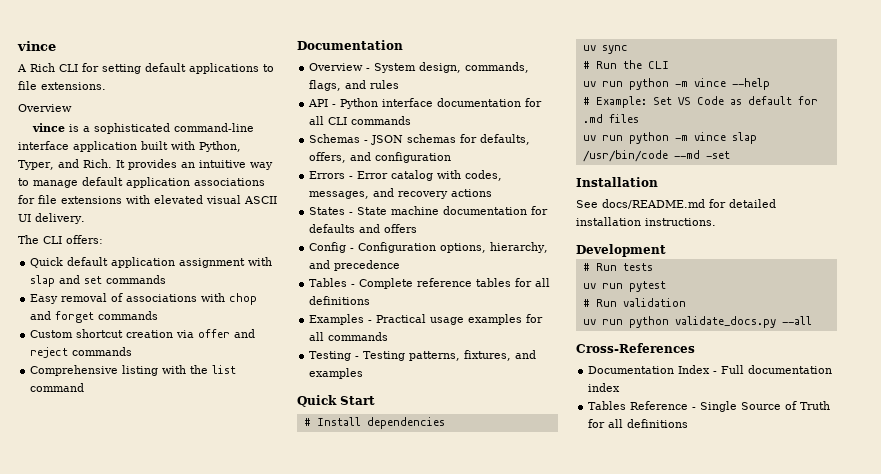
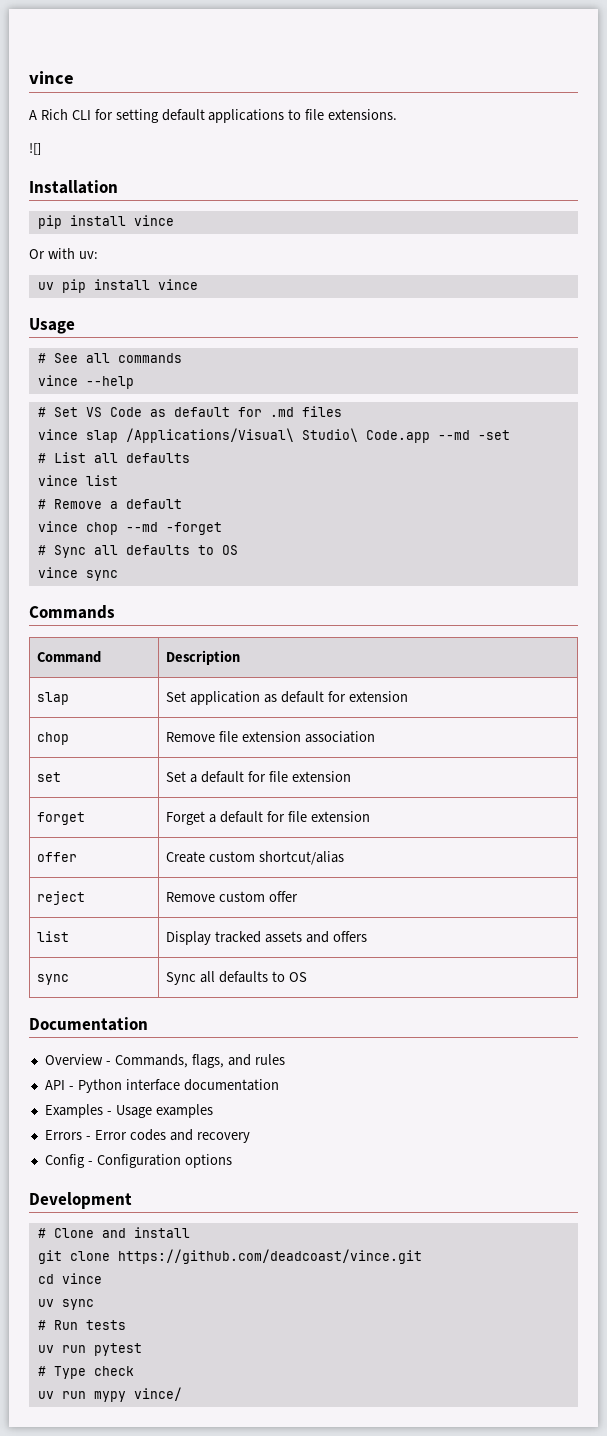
  A Rich CLI for setting default applications to file extensions.
- Overview
- vince is a sophisticated command-line interface application built with Python, Typer, and Rich. It provides an intuitive way to manage default application associations for file extensions with elevated visual ASCII UI delivery.
- The CLI offers:
- Quick default application assignment with slap and set commands
- Easy removal of associations with chop and forget commands
- Custom shortcut creation via offer and reject commands
- Comprehensive listing with the list command
+ ![]
+ Installation
+ pip install vince
+ Or with uv:
+ uv pip install vince
+ Usage
+ # See all commands
+ vince --help
+ # Set VS Code as default for .md files
+ vince slap /Applications/Visual\ Studio\ Code.app --md -set
+ # List all defaults
+ vince list
+ # Remove a default
+ vince chop --md -forget
+ # Sync all defaults to OS
+ vince sync
+ Commands
+ Command | Description
+ slap | Set application as default for extension
+ chop | Remove file extension association
+ set | Set a default for file extension
+ forget | Forget a default for file extension
+ offer | Create custom shortcut/alias
+ reject | Remove custom offer
+ list | Display tracked assets and offers
+ sync | Sync all defaults to OS
- Overview - System design, commands, flags, and rules
+ Overview - Commands, flags, and rules
- API - Python interface documentation for all CLI commands
- Schemas - JSON schemas for defaults, offers, and configuration
- Errors - Error catalog with codes, messages, and recovery actions
- States - State machine documentation for defaults and offers
- Config - Configuration options, hierarchy, and precedence
- Tables - Complete reference tables for all definitions
- Examples - Practical usage examples for all commands
- Testing - Testing patterns, fixtures, and examples
- Quick Start
- # Install dependencies
+ API - Python interface documentation
+ Examples - Usage examples
+ Errors - Error codes and recovery
+ Config - Configuration options
+ Development
+ # Clone and install
+ git clone https://github.com/deadcoast/vince.git
+ cd vince
  uv sync
- # Run the CLI
- uv run python -m vince --help
- # Example: Set VS Code as default for .md files
- uv run python -m vince slap /usr/bin/code --md -set
- Installation
- See docs/README.md for detailed installation instructions.
- Development
- # Run validation
- uv run python validate_docs.py --all
- Cross-References
- Documentation Index - Full documentation index
- Tables Reference - Single Source of Truth for all definitions
+ # Type check
+ uv run mypy vince/

